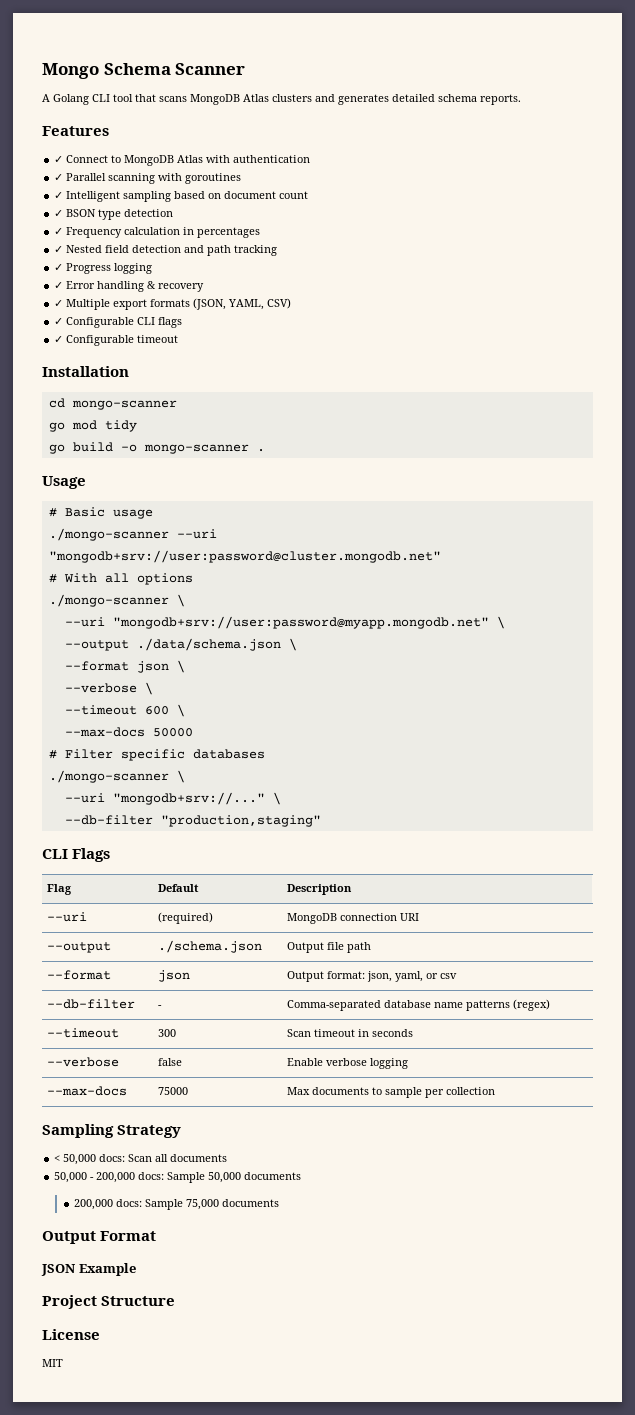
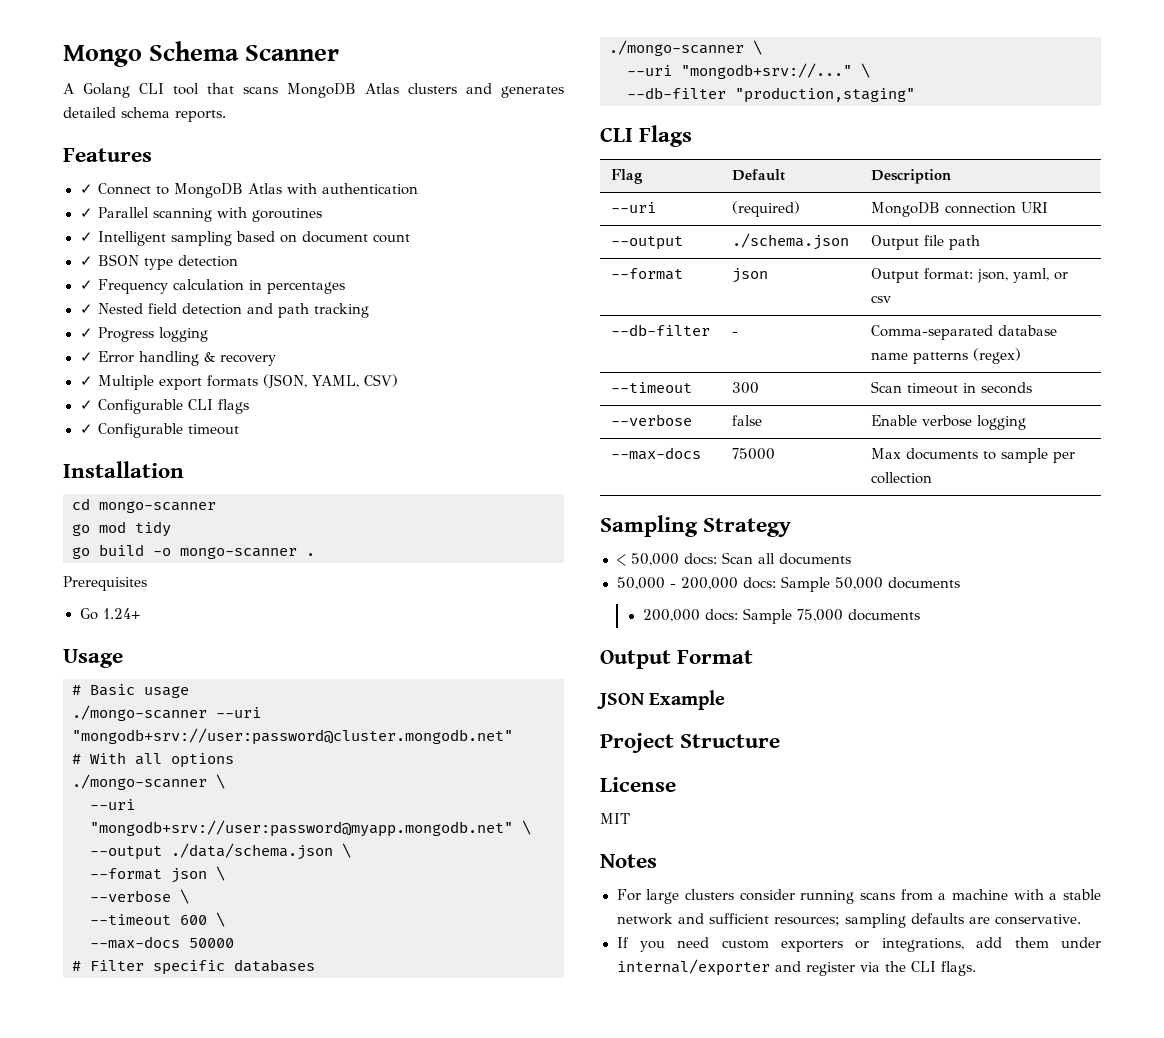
+ Prerequisites
+ Go 1.24+
+ Notes
+ For large clusters consider running scans from a machine with a stable network and sufficient resources; sampling defaults are conservative.
+ If you need custom exporters or integrations, add them under internal/exporter and register via the CLI flags.

